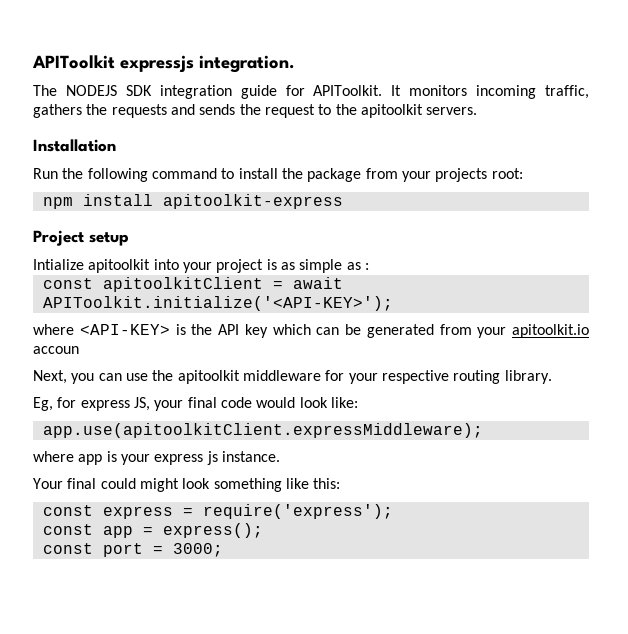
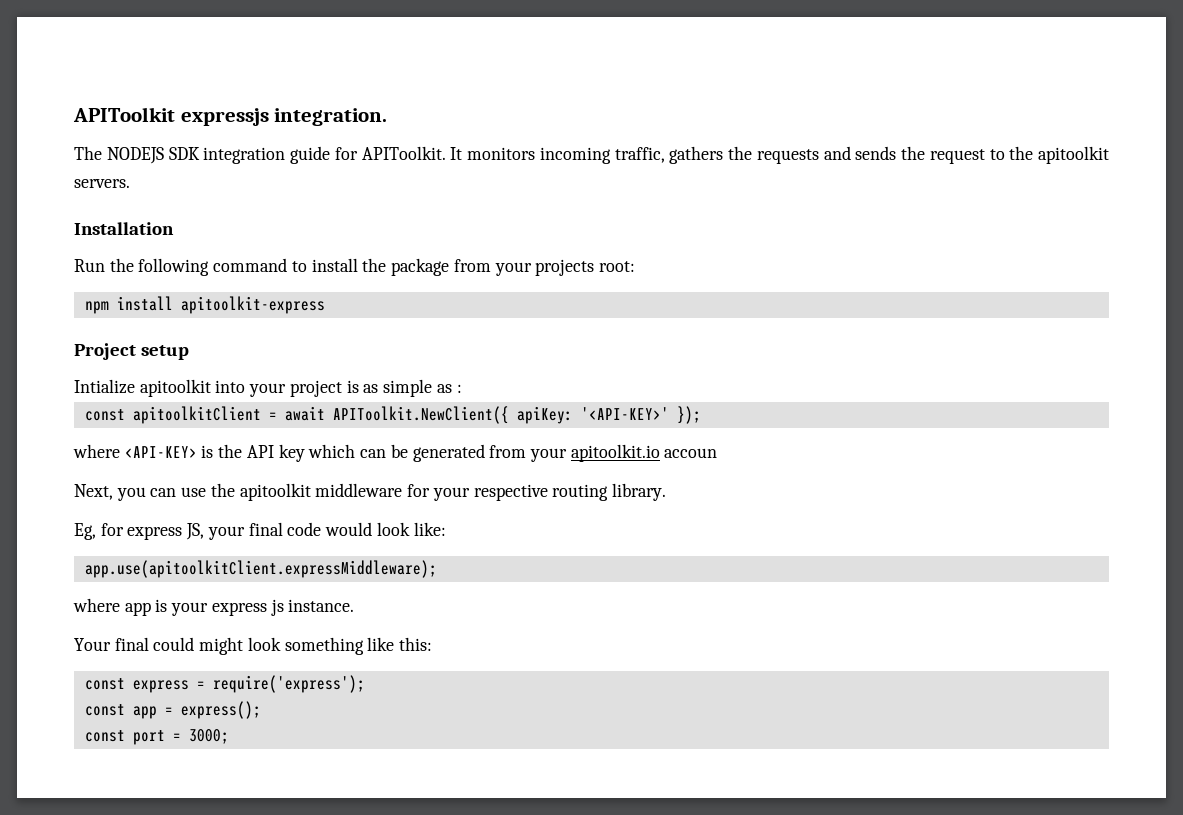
- const apitoolkitClient = await APIToolkit.initialize('<API-KEY>');
+ const apitoolkitClient = await APIToolkit.NewClient({ apiKey: '<API-KEY>' });

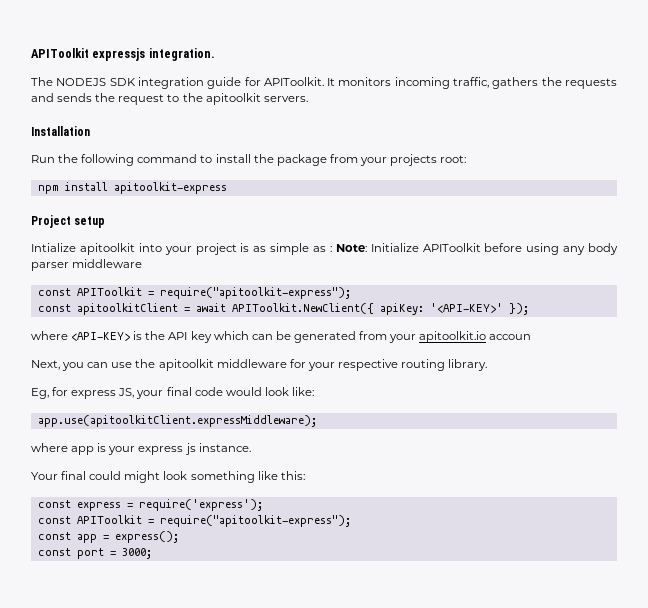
- Intialize apitoolkit into your project is as simple as :
+ Intialize apitoolkit into your project is as simple as : Note: Initialize APIToolkit before using any body parser middleware
+ const APIToolkit = require("apitoolkit-express");
  const express = require('express');
+ const APIToolkit = require("apitoolkit-express");

